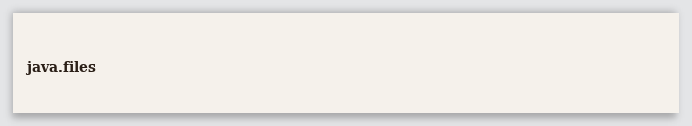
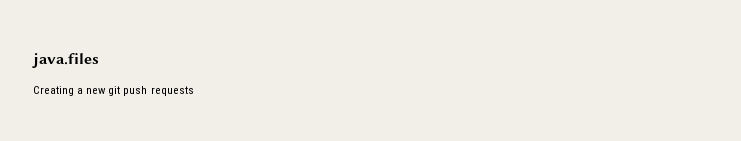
+ Creating a new git push requests

